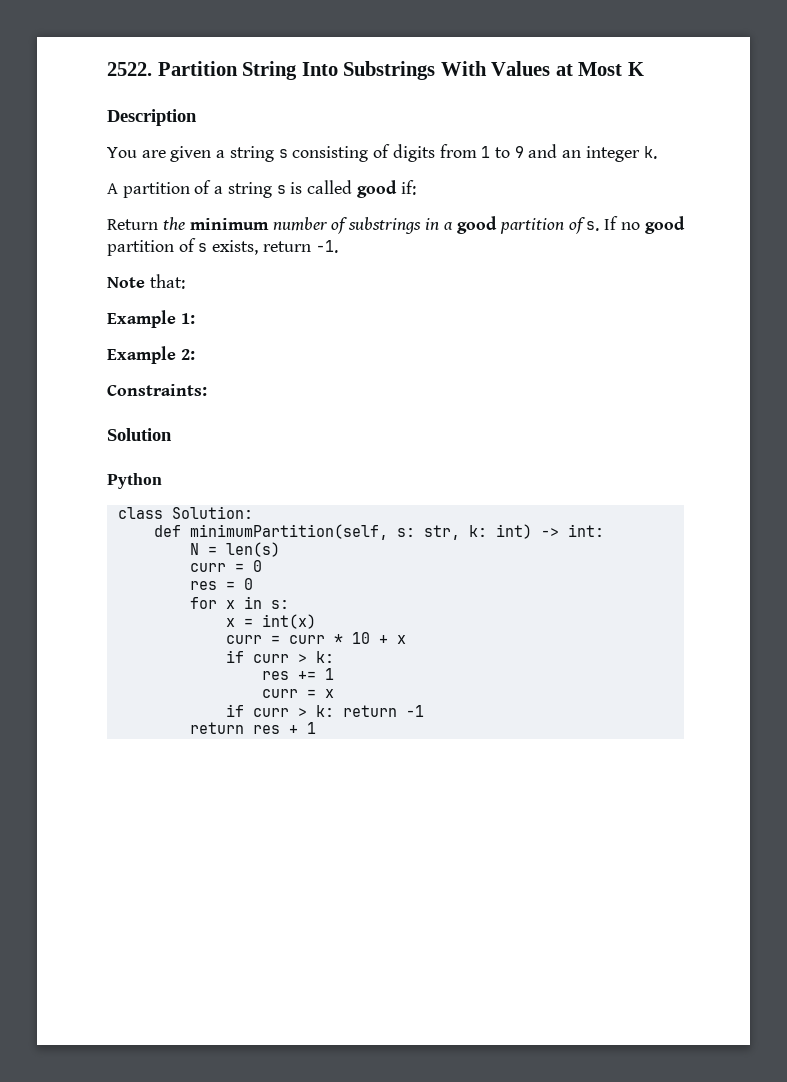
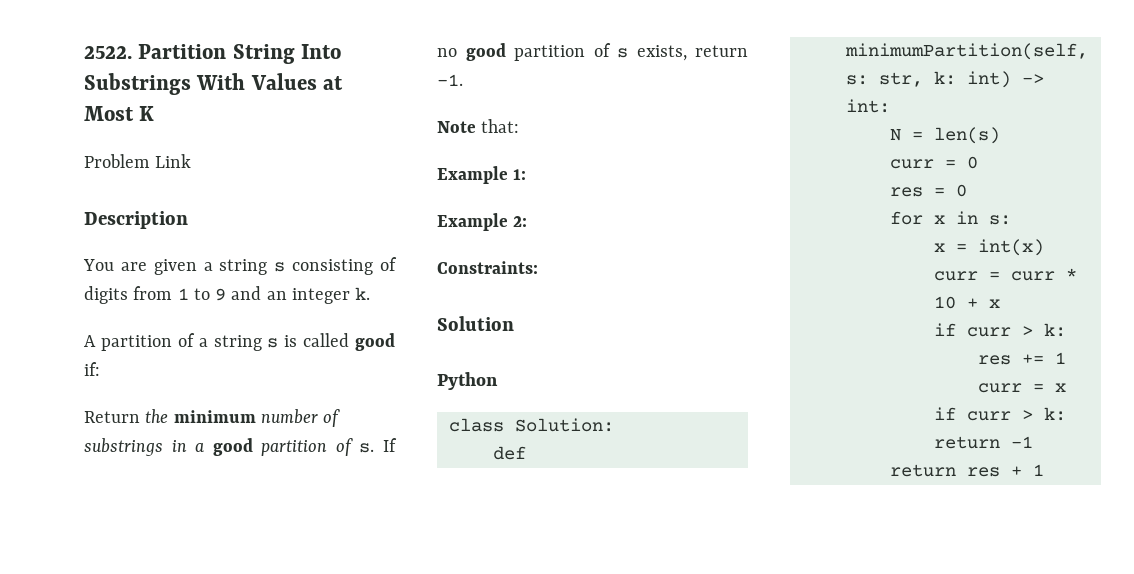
+ Problem Link

